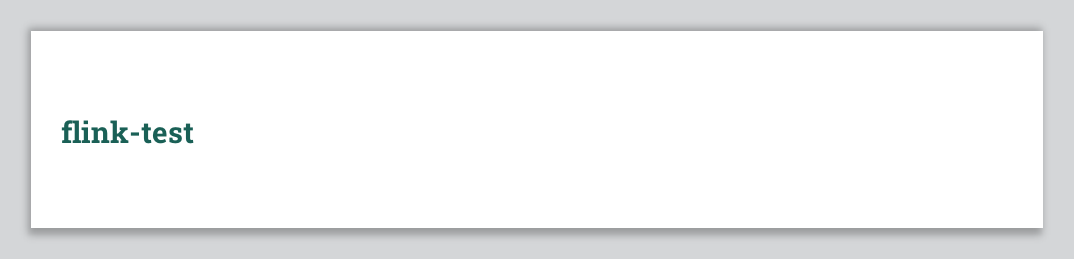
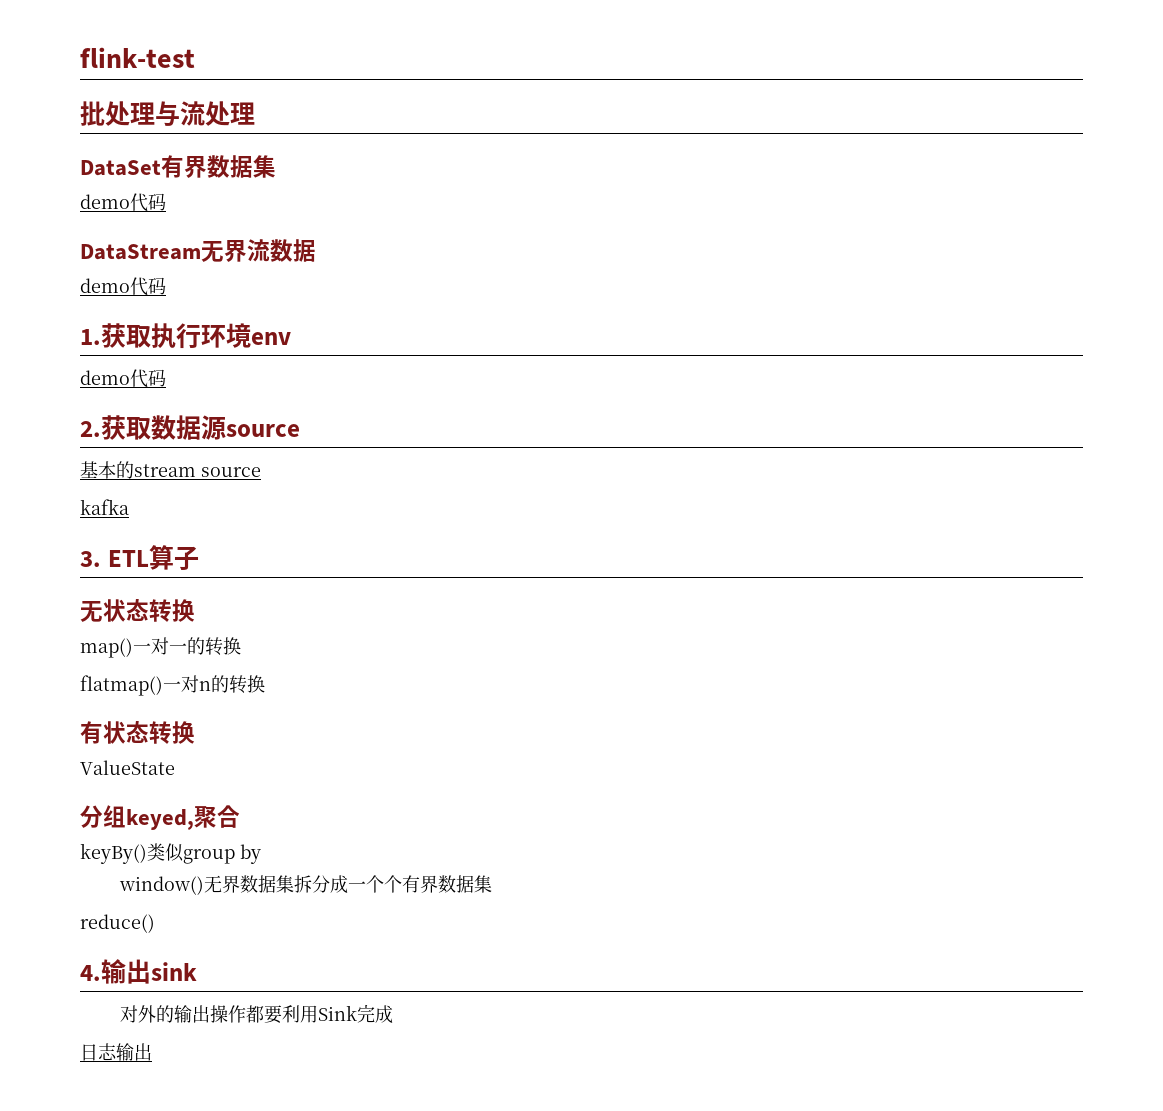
+ 批处理与流处理
+ DataSet有界数据集
+ demo代码
+ DataStream无界流数据
+ demo代码
+ 1.获取执行环境env
+ demo代码
+ 2.获取数据源source
+ 基本的stream source
+ kafka
+ 3. ETL算子
+ 无状态转换
+ map()一对一的转换
+ flatmap()一对n的转换
+ 有状态转换
+ ValueState
+ 分组keyed,聚合
+ keyBy()类似group by
+ window()无界数据集拆分成一个个有界数据集
+ reduce()
+ 4.输出sink
+ 对外的输出操作都要利用Sink完成
+ 日志输出

